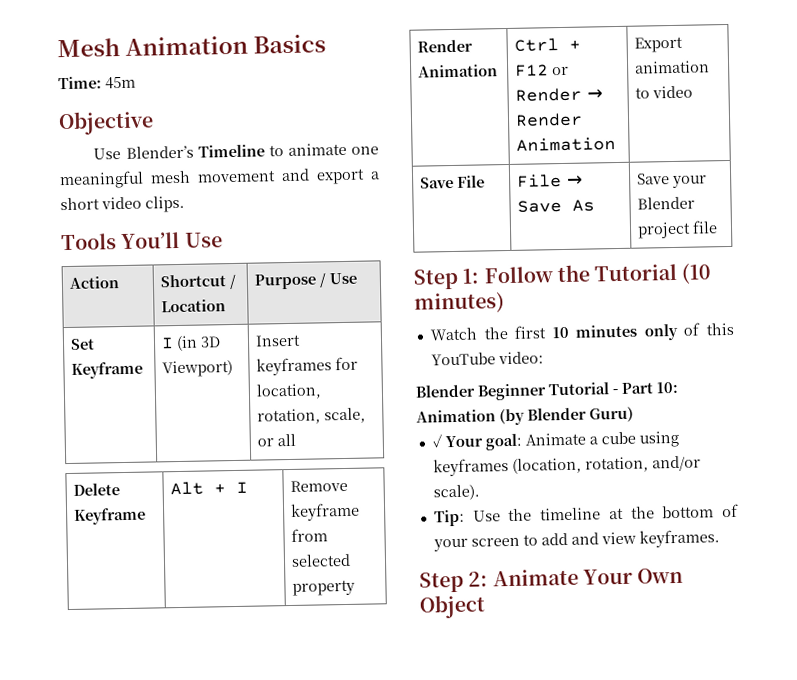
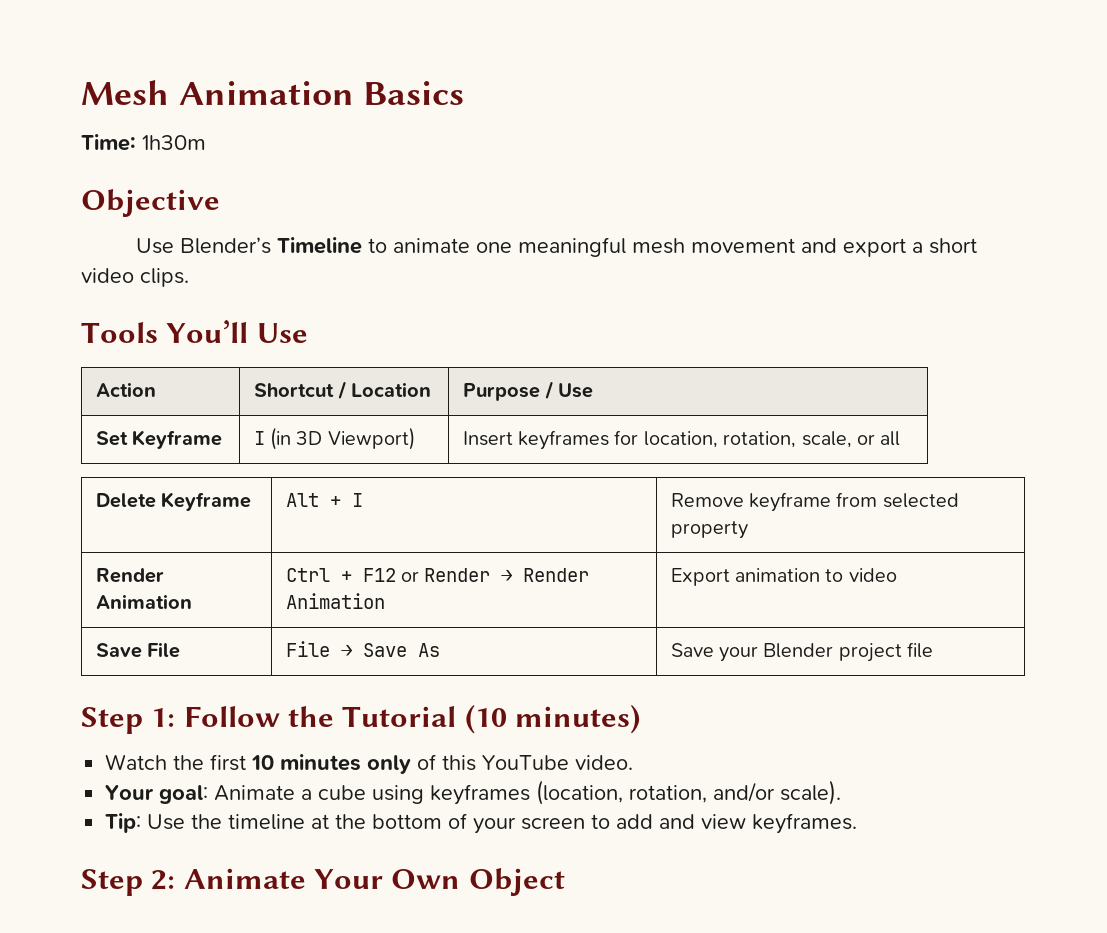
- Time: 45m
+ Time: 1h30m
- Watch the first 10 minutes only of this YouTube video:
- Blender Beginner Tutorial - Part 10: Animation (by Blender Guru)
- ✓ Your goal: Animate a cube using keyframes (location, rotation, and/or scale).
+ Watch the first 10 minutes only of this YouTube video.
+ Your goal: Animate a cube using keyframes (location, rotation, and/or scale).

